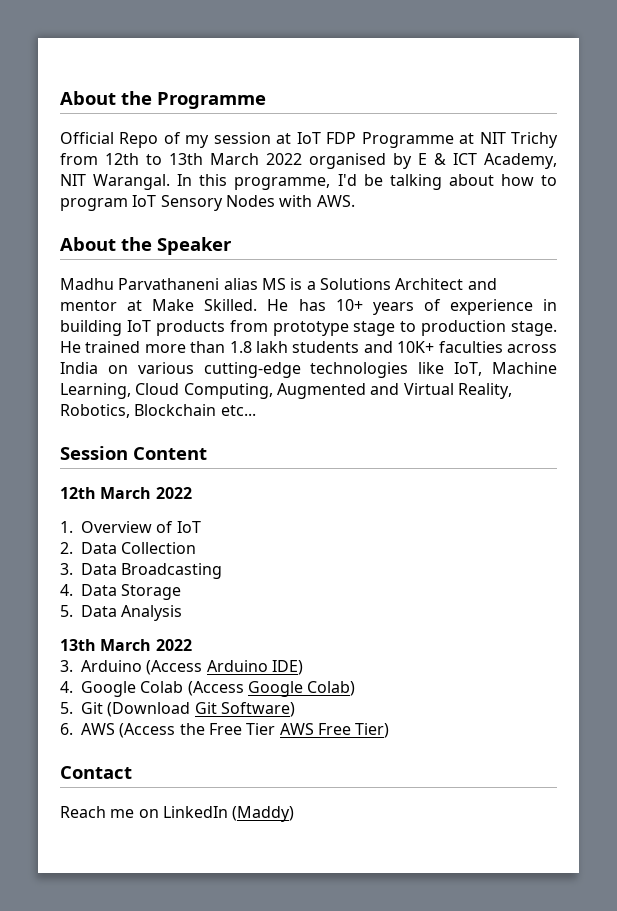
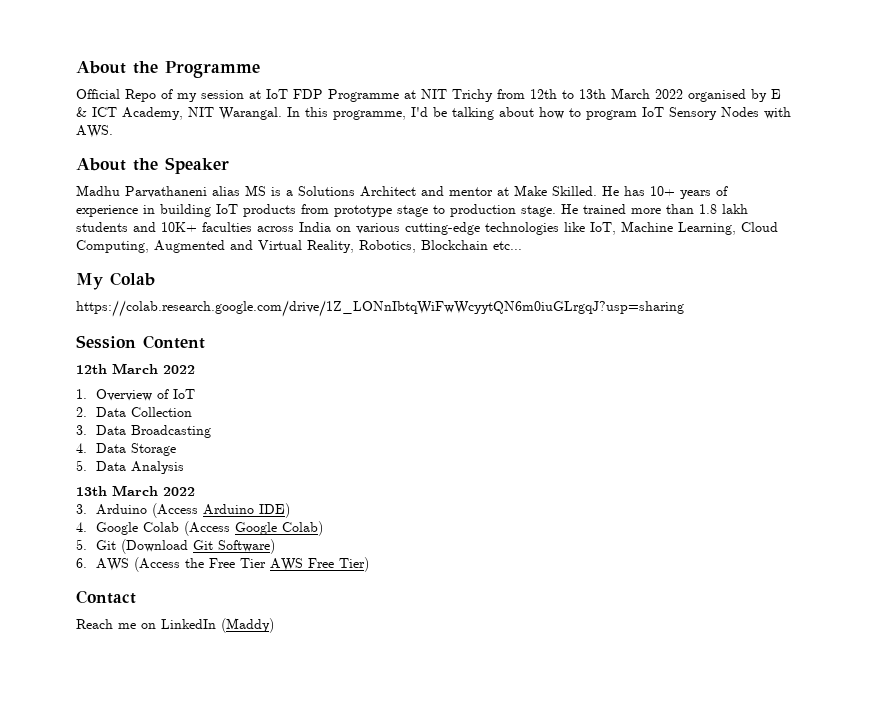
+ My Colab
+ https://colab.research.google.com/drive/1Z_LONnIbtqWiFwWcyytQN6m0iuGLrgqJ?usp=sharing

